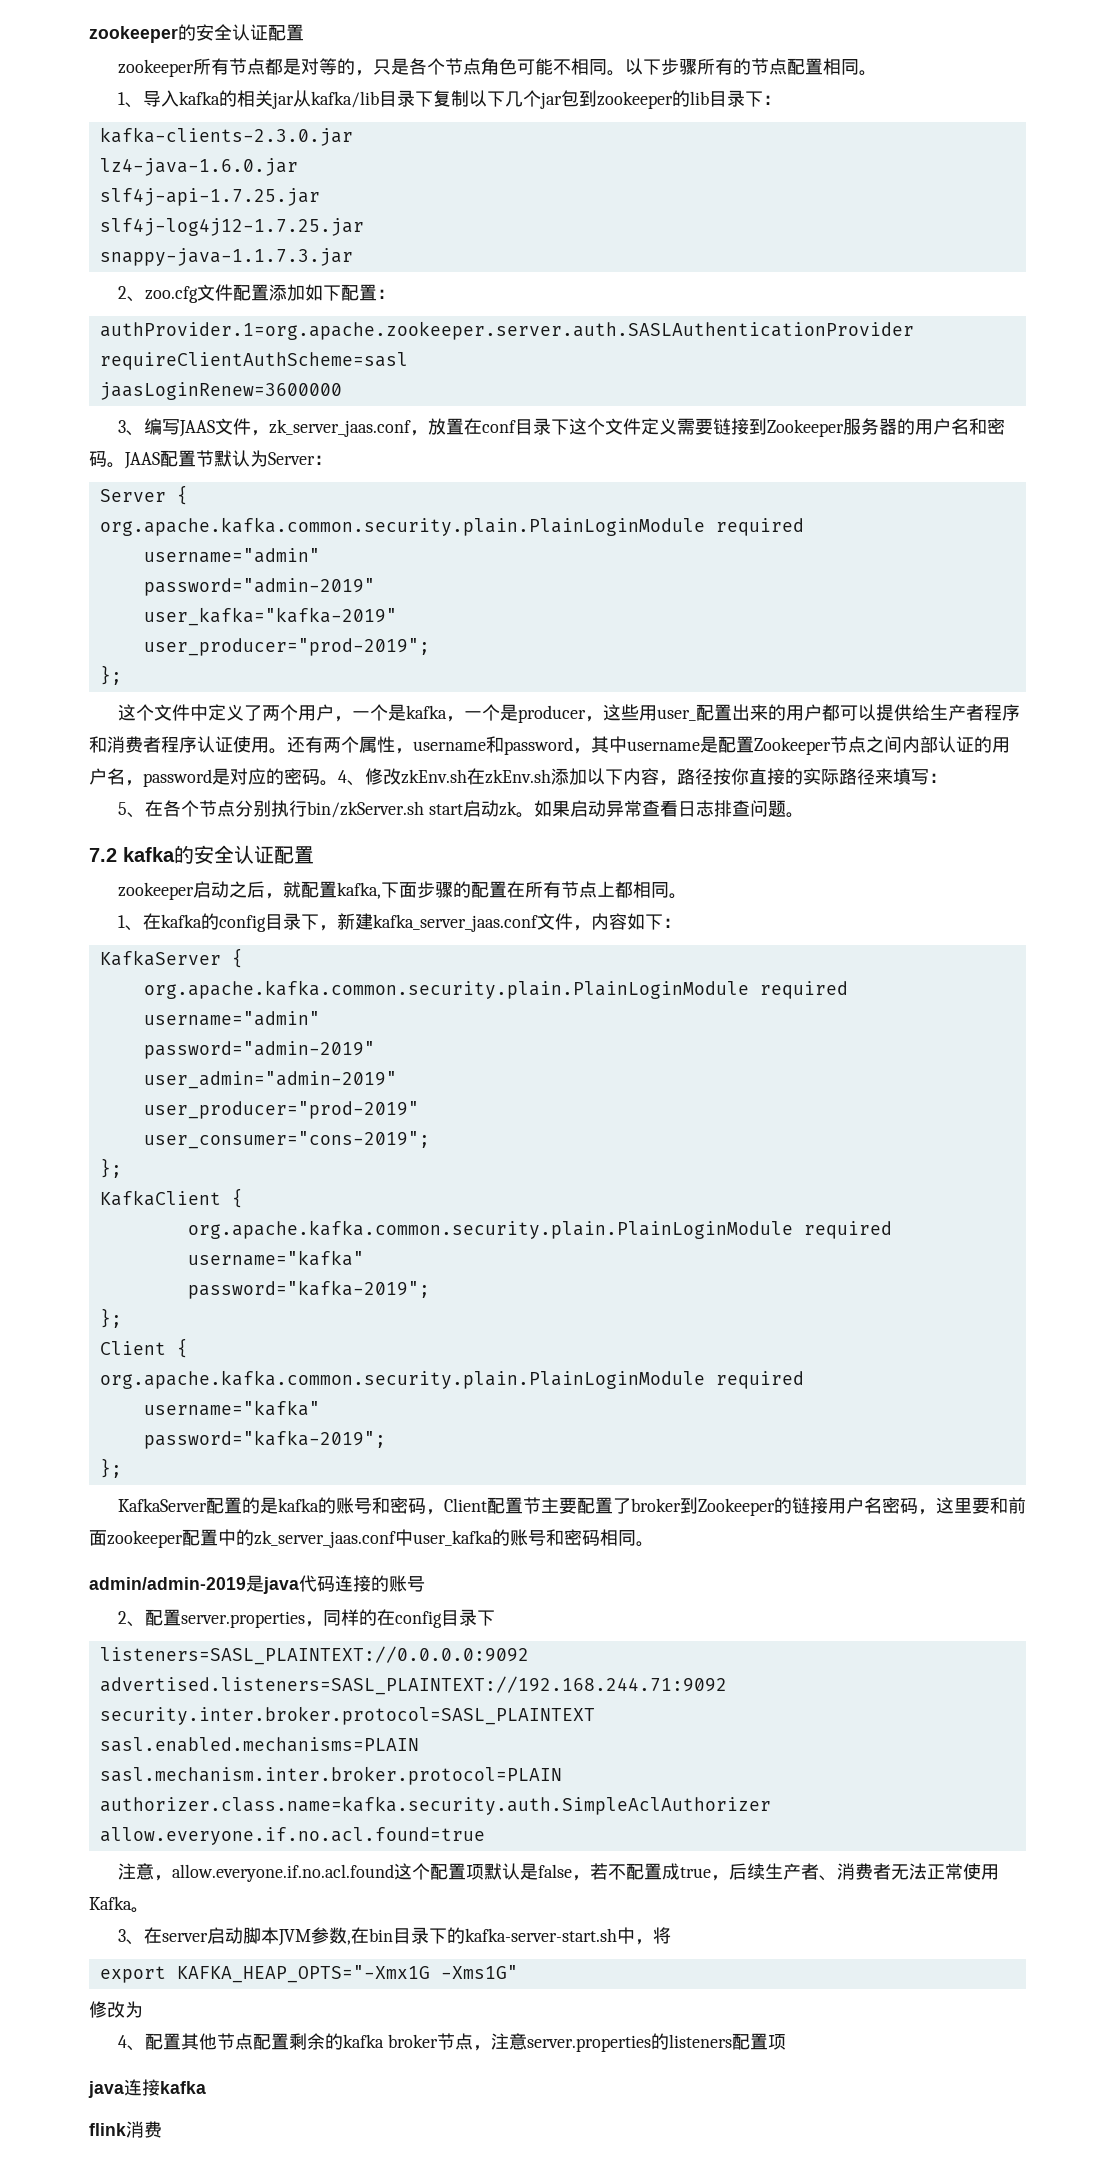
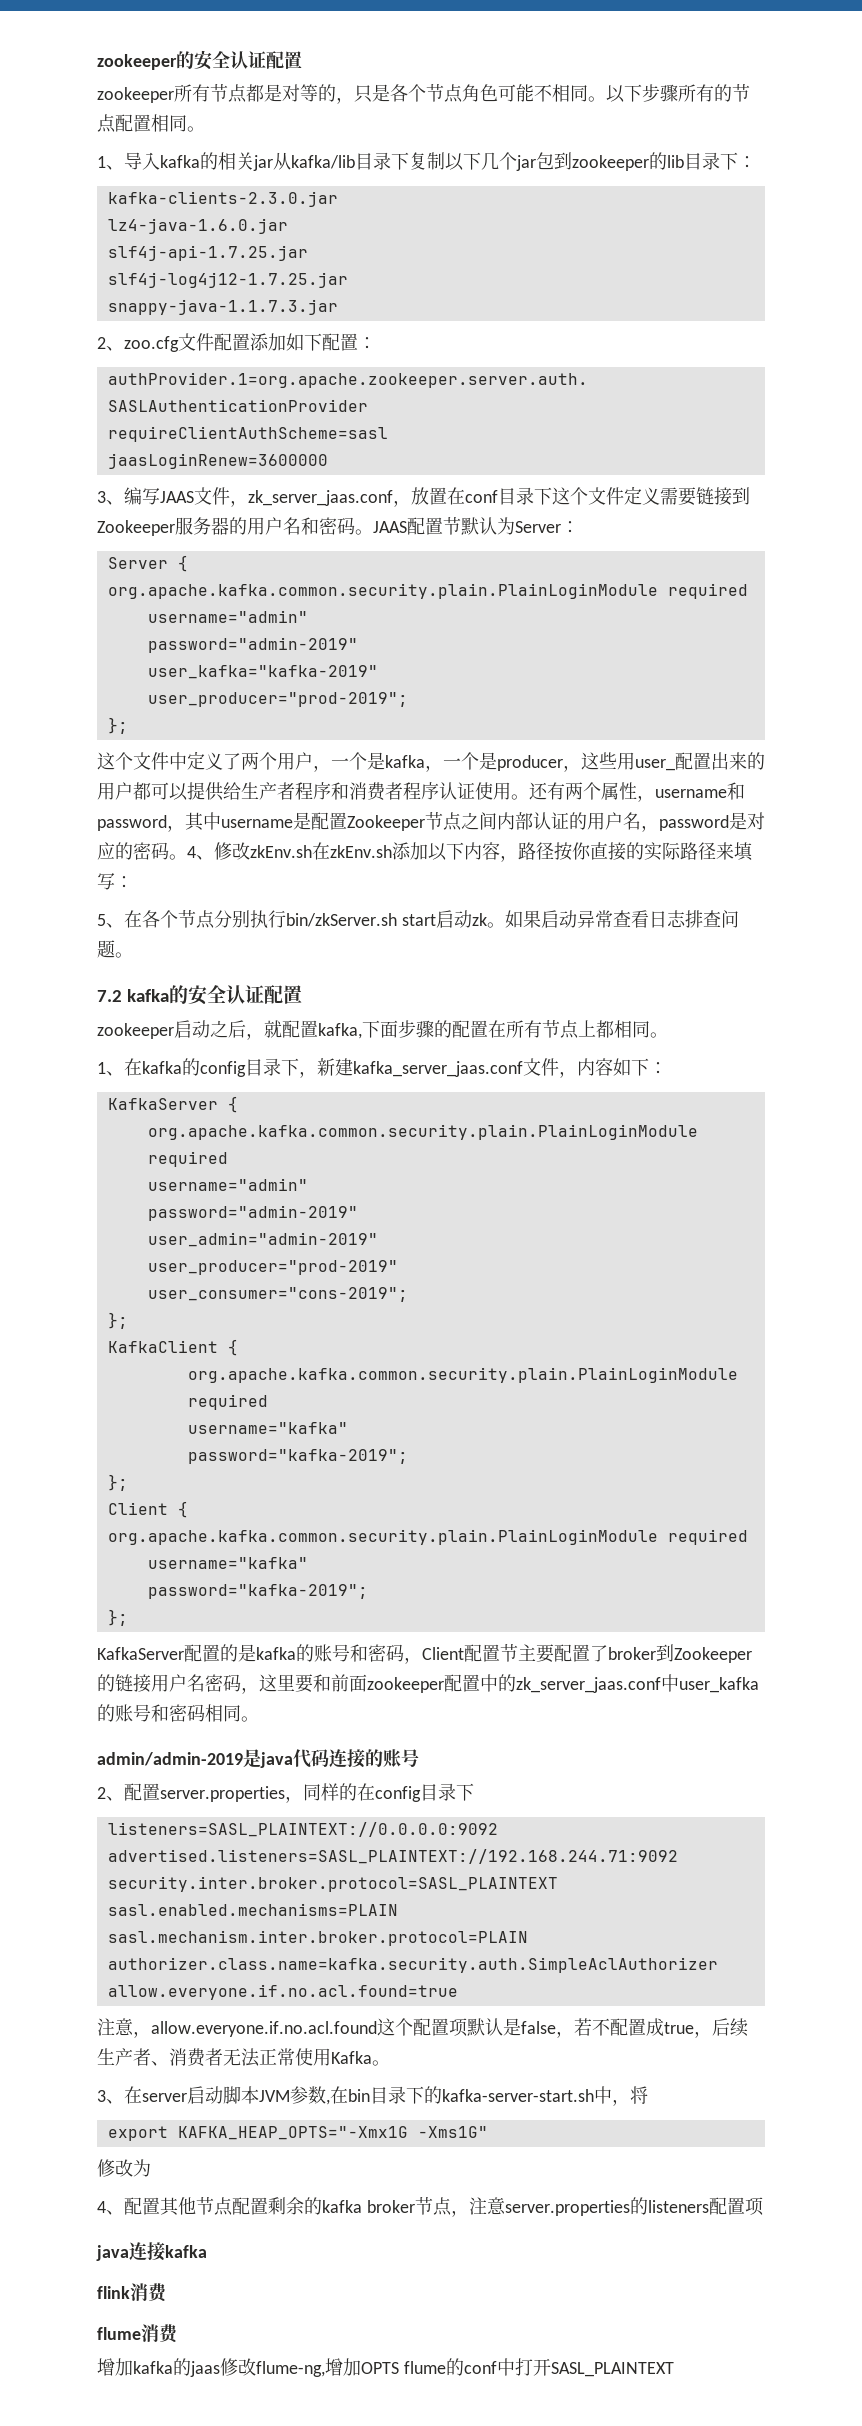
+ flume消费
+ 增加kafka的jaas修改flume-ng,增加OPTS flume的conf中打开SASL_PLAINTEXT

